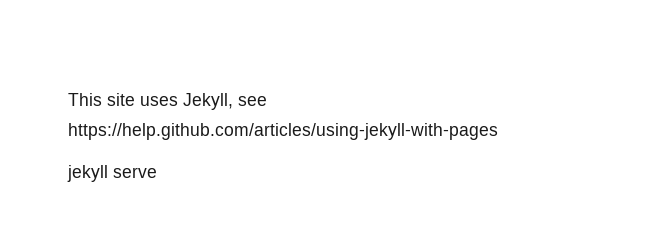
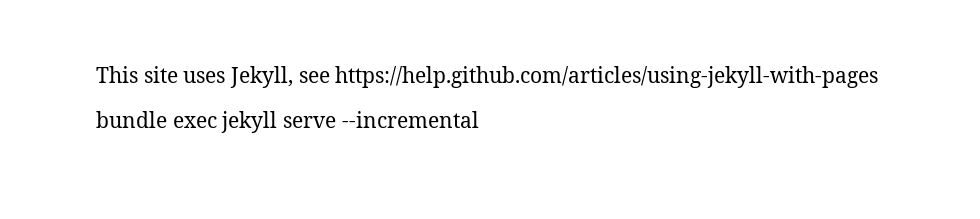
- jekyll serve
+ bundle exec jekyll serve --incremental

